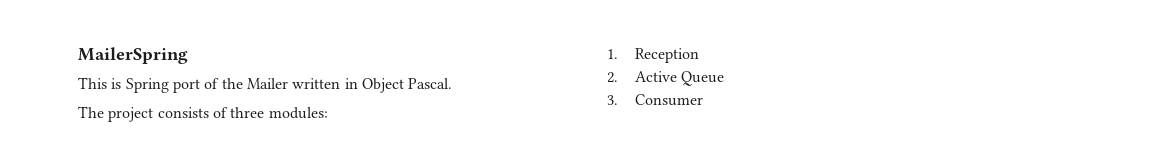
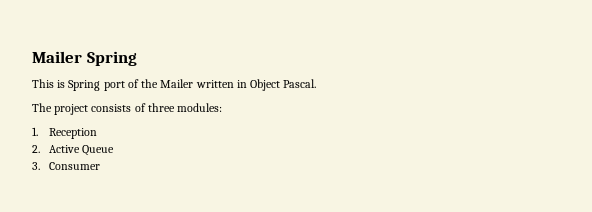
- MailerSpring
+ Mailer Spring

